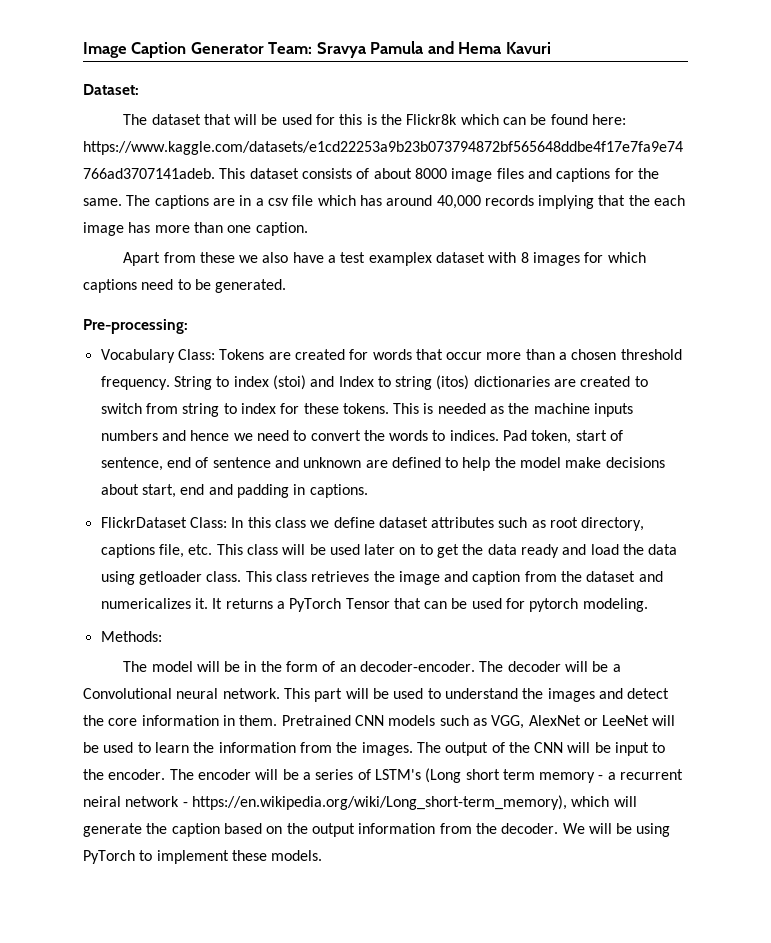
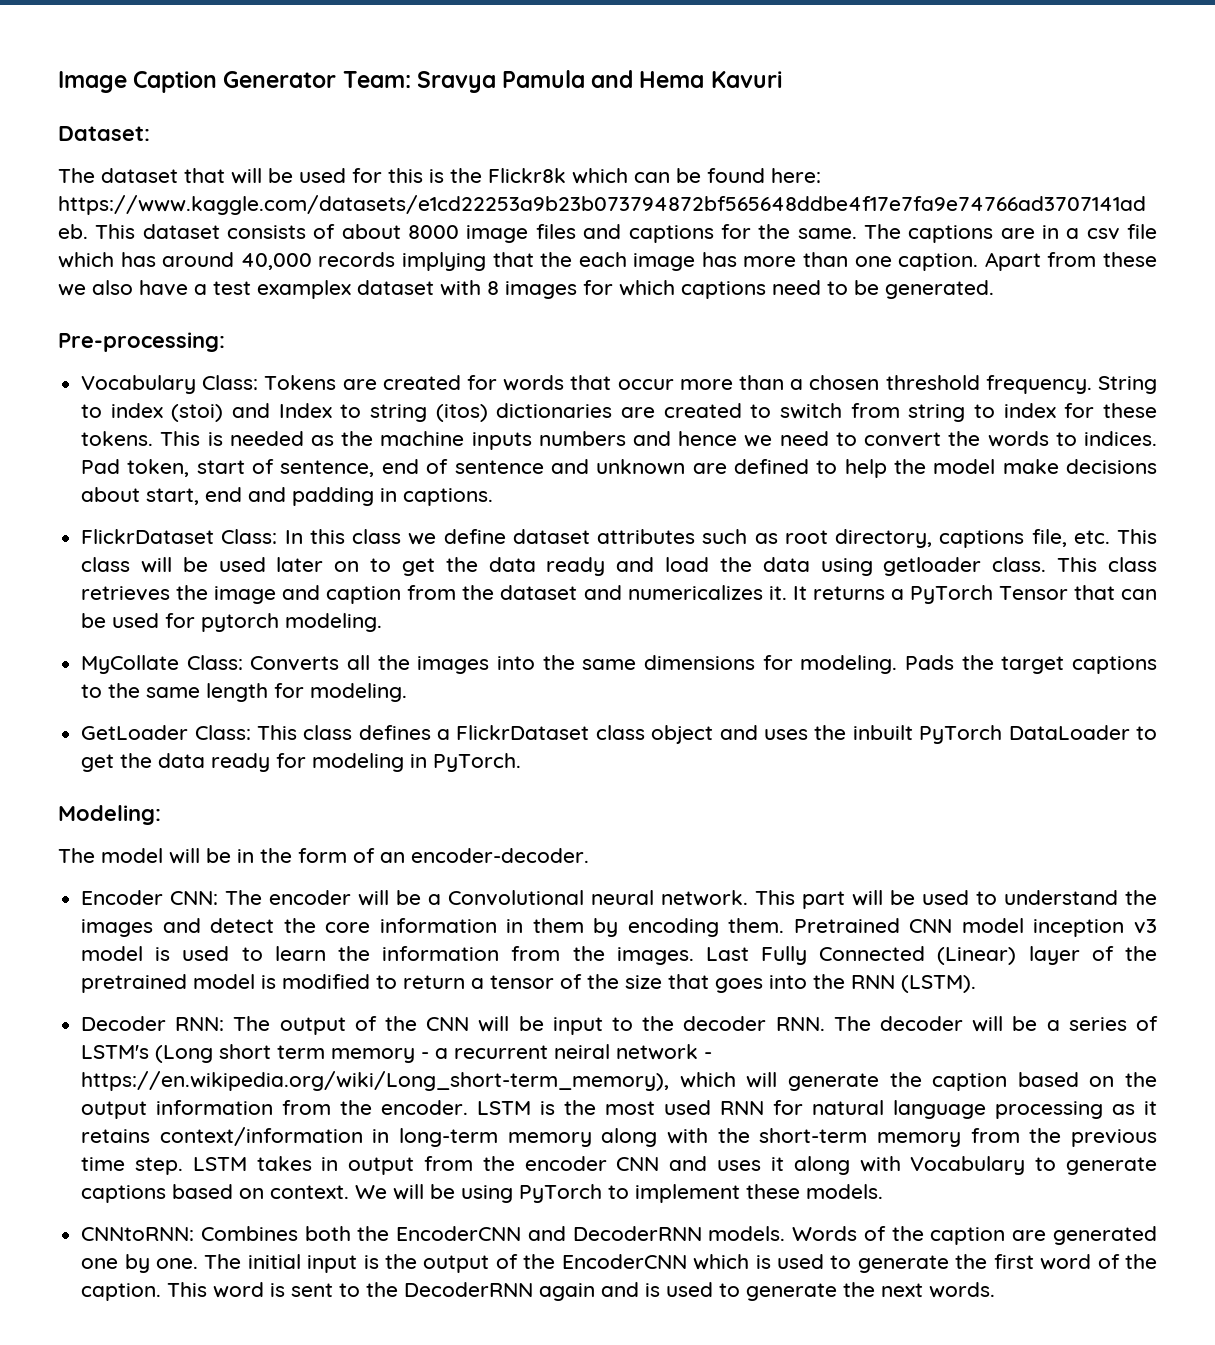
- The captions are in a csv file which has around 40,000 records implying that the each image has more than one caption.
- Apart from these we also have a test examplex dataset with 8 images for which captions need to be generated.
+ The captions are in a csv file which has around 40,000 records implying that the each image has more than one caption. Apart from these we also have a test examplex dataset with 8 images for which captions need to be generated.
- Methods:
+ MyCollate Class: Converts all the images into the same dimensions for modeling. Pads the target captions to the same length for modeling.
+ GetLoader Class: This class defines a FlickrDataset class object and uses the inbuilt PyTorch DataLoader to get the data ready for modeling in PyTorch.
+ Modeling:
- The model will be in the form of an decoder-encoder. The decoder will be a Convolutional neural network.
+ The model will be in the form of an encoder-decoder.
+ Encoder CNN: The encoder will be a Convolutional neural network.
- This part will be used to understand the images and detect the core information in them. Pretrained CNN models such as VGG, AlexNet or LeeNet will be used to learn the information from the images.
+ This part will be used to understand the images and detect the core information in them by encoding them. Pretrained CNN model inception v3 model is used to learn the information from the images.
- The output of the CNN will be input to the encoder. The encoder will be a series of LSTM's (Long short term memory - a recurrent neiral network - https://en.wikipedia.org/wiki/Long_short-term_memory), which will generate the caption based on the output information from the decoder.
+ Last Fully Connected (Linear) layer of the pretrained model is modified to return a tensor of the size that goes into the RNN (LSTM).
+ Decoder RNN: The output of the CNN will be input to the decoder RNN. The decoder will be a series of LSTM's (Long short term memory - a recurrent neiral network - https://en.wikipedia.org/wiki/Long_short-term_memory), which will generate the caption based on the output information from the encoder. LSTM is the most used RNN for natural language processing as it retains context/information in long-term memory along with the short-term memory from the previous time step. LSTM takes in output from the encoder CNN and uses it along with Vocabulary to generate captions based on context.
+ CNNtoRNN: Combines both the EncoderCNN and DecoderRNN models. Words of the caption are generated one by one. The initial input is the output of the EncoderCNN which is used to generate the first word of the caption. This word is sent to the DecoderRNN again and is used to generate the next words.

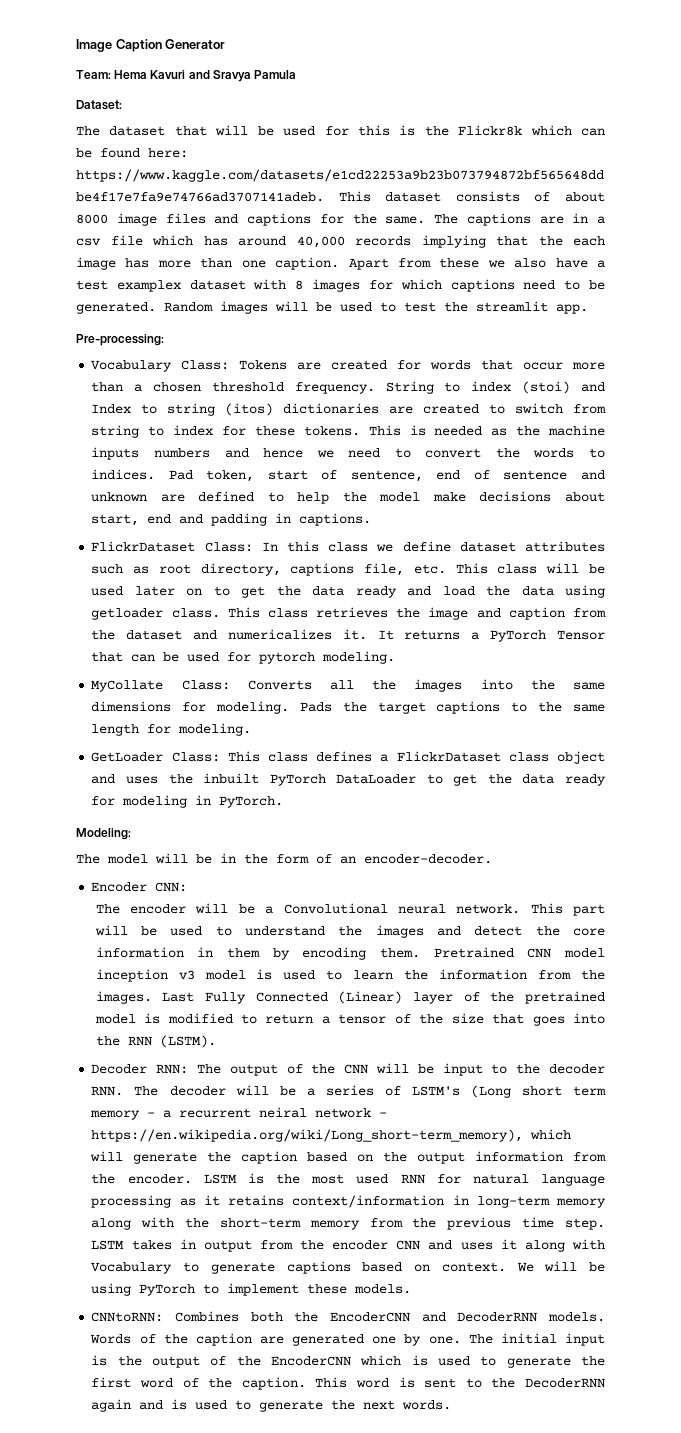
- Image Caption Generator Team: Sravya Pamula and Hema Kavuri
+ Image Caption Generator
+ Team: Hema Kavuri and Sravya Pamula
+ Random images will be used to test the streamlit app.
- Encoder CNN: The encoder will be a Convolutional neural network.
+ Encoder CNN:
+ The encoder will be a Convolutional neural network.

